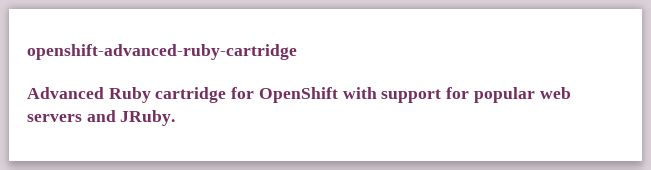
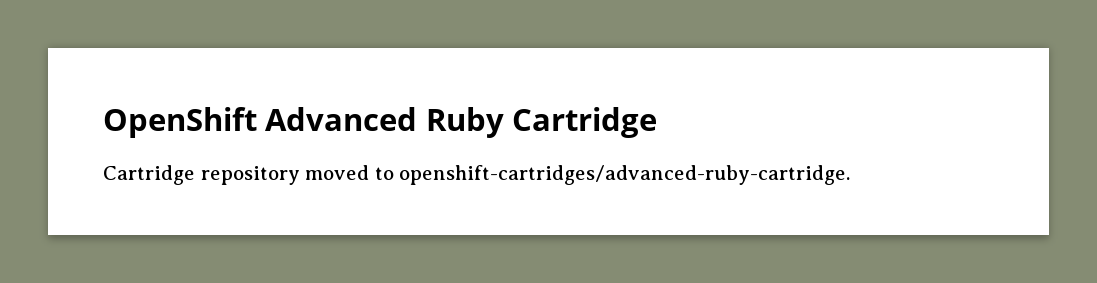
- openshift-advanced-ruby-cartridge
- Advanced Ruby cartridge for OpenShift with support for popular web servers and JRuby.
+ OpenShift Advanced Ruby Cartridge
+ Cartridge repository moved to openshift-cartridges/advanced-ruby-cartridge.

